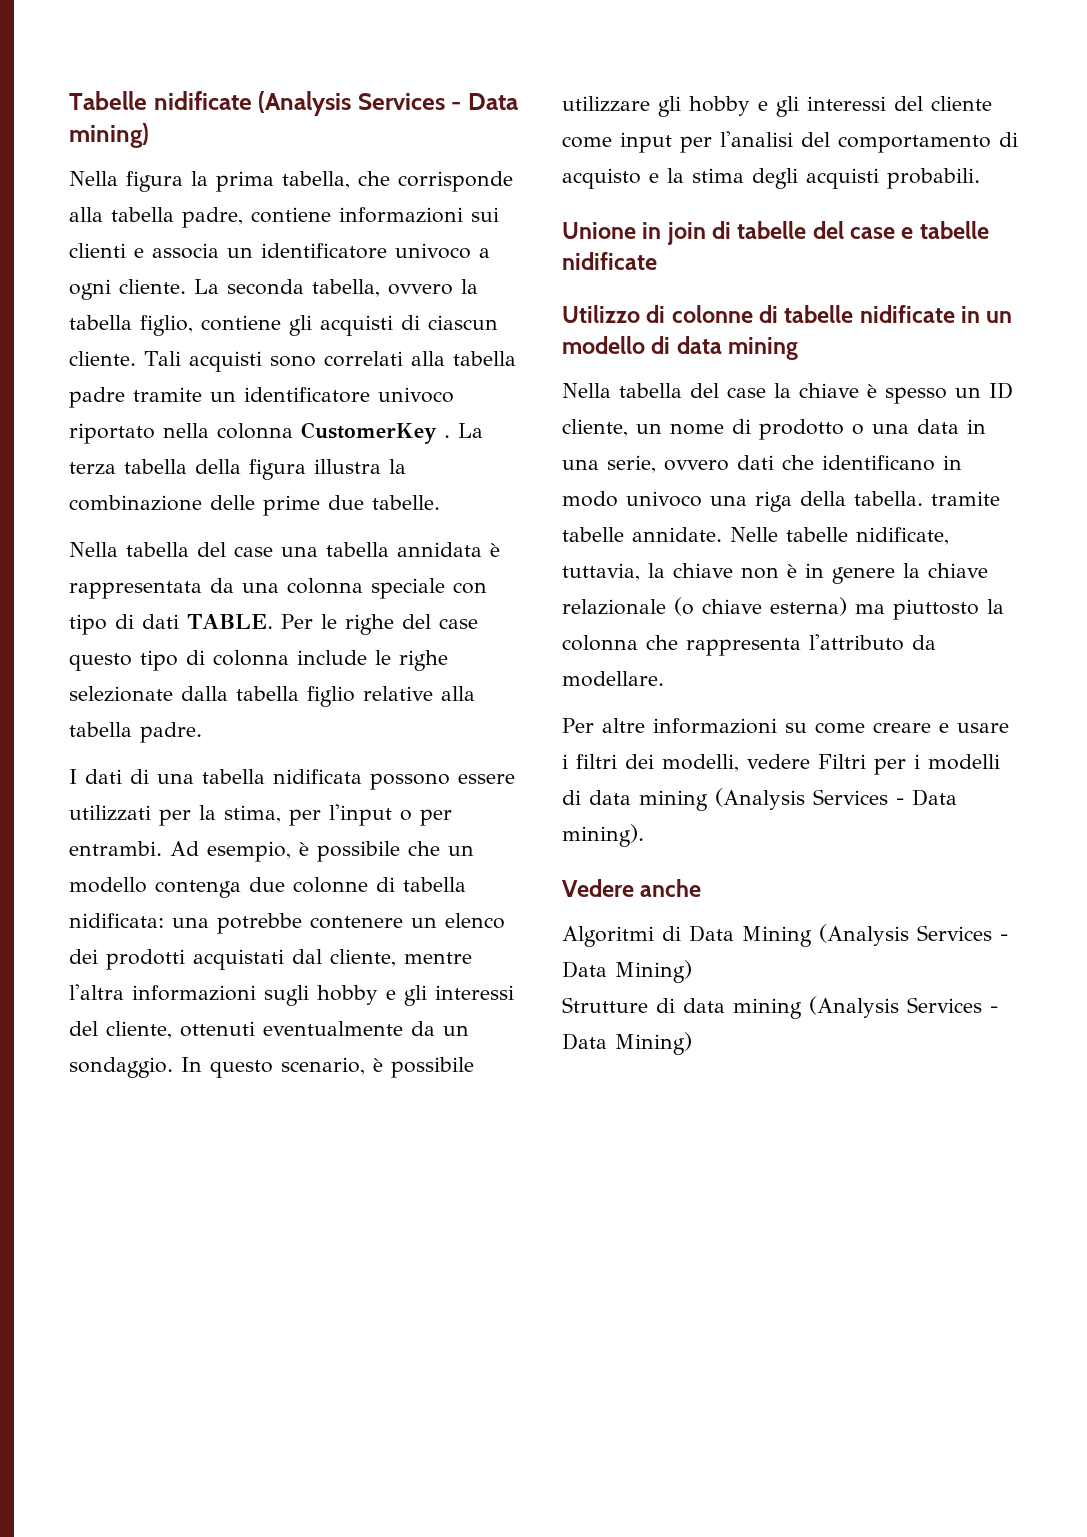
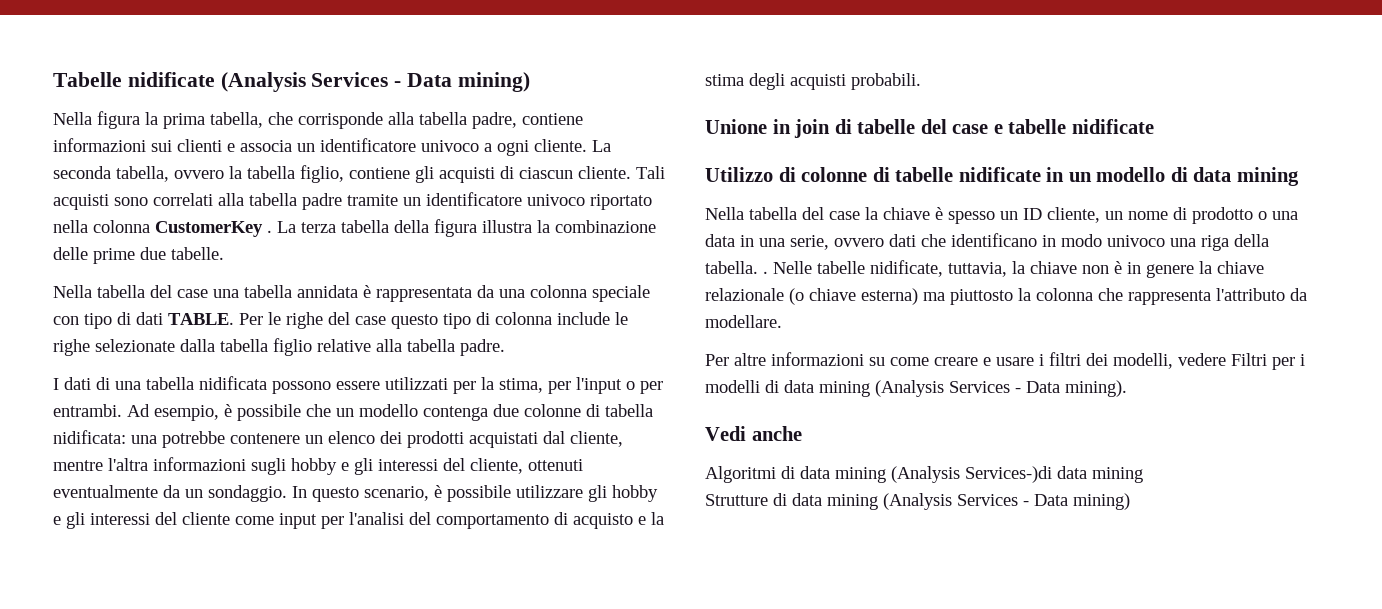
- Nella tabella del case la chiave è spesso un ID cliente, un nome di prodotto o una data in una serie, ovvero dati che identificano in modo univoco una riga della tabella. tramite tabelle annidate.
+ Nella tabella del case la chiave è spesso un ID cliente, un nome di prodotto o una data in una serie, ovvero dati che identificano in modo univoco una riga della tabella. .
- Vedere anche
+ Vedi anche
- Algoritmi di Data Mining (Analysis Services - Data Mining)
+ Algoritmi di data mining (Analysis Services-)di data mining
- Strutture di data mining (Analysis Services - Data Mining)
+ Strutture di data mining (Analysis Services - Data mining)

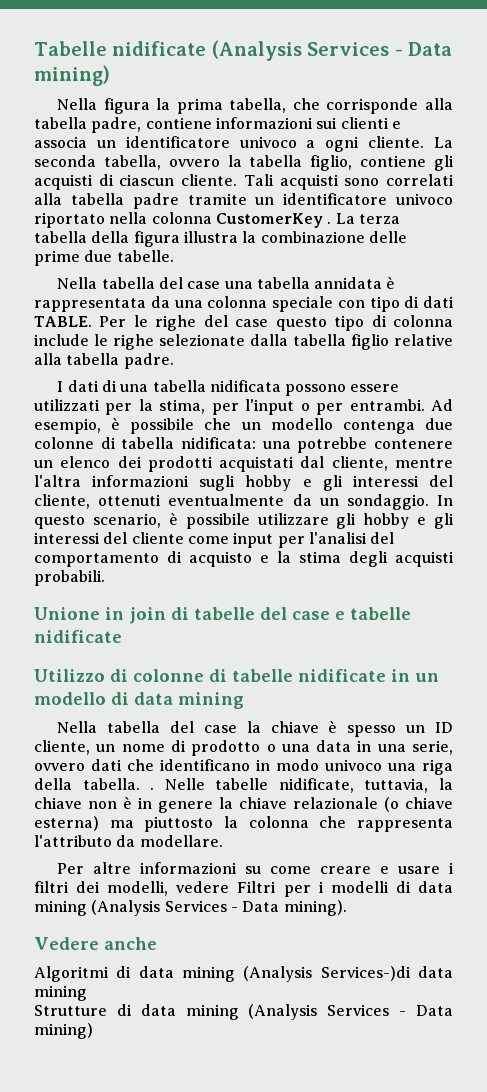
- Vedi anche
+ Vedere anche

